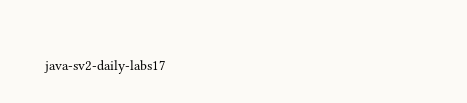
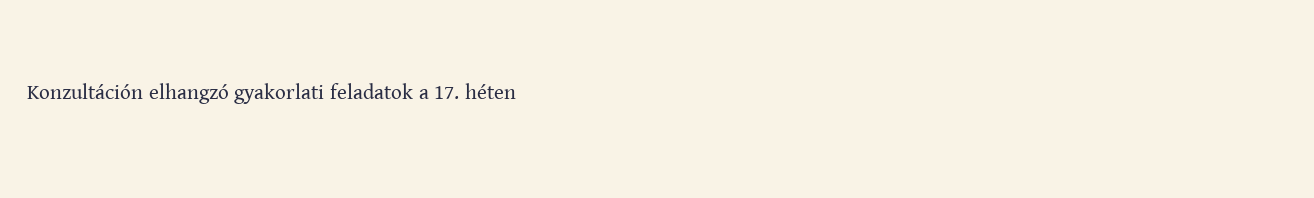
- java-sv2-daily-labs17
+ Konzultáción elhangzó gyakorlati feladatok a 17. héten

